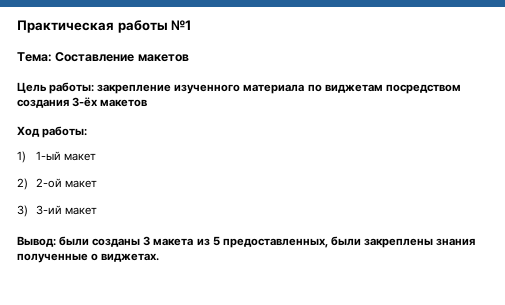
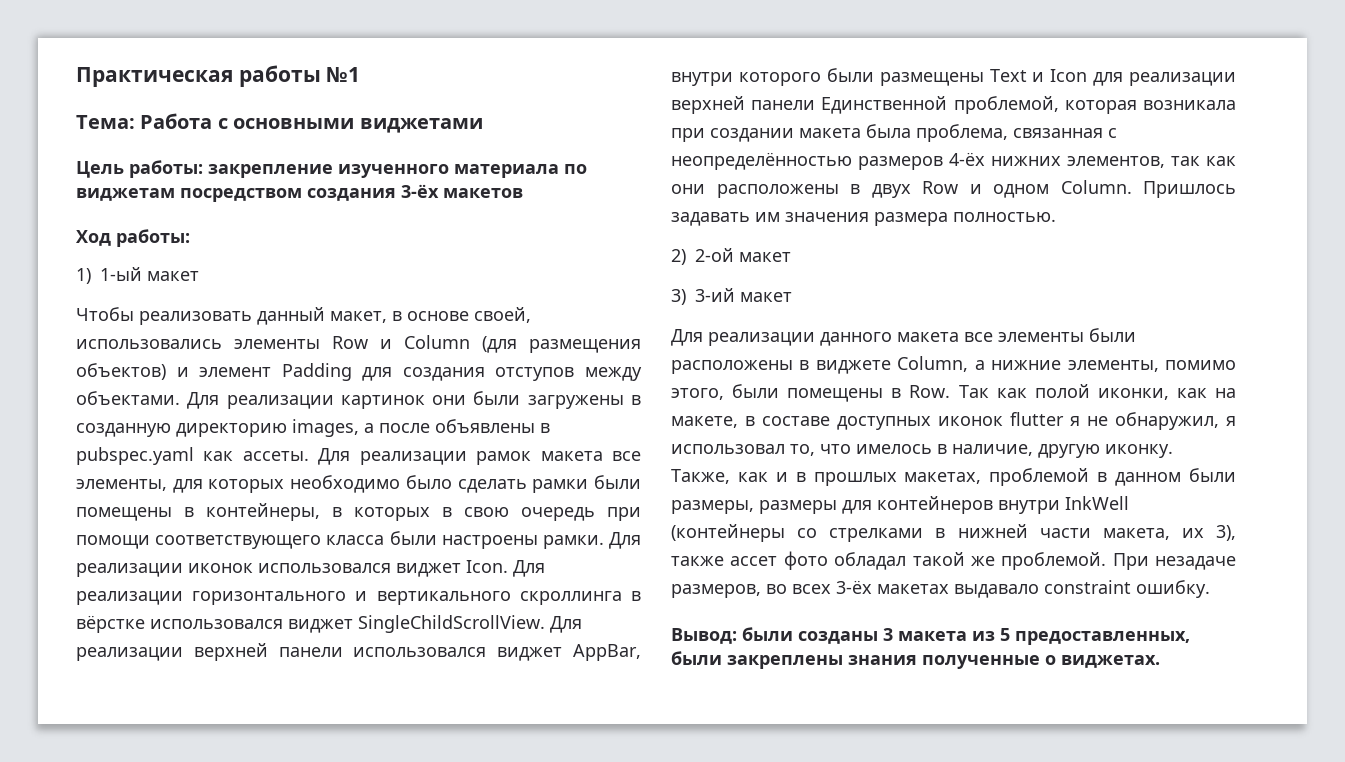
- Тема: Составление макетов
+ Тема: Работа с основными виджетами
+ Чтобы реализовать данный макет, в основе своей, использовались элементы Row и Column (для размещения объектов) и элемент Padding для создания отступов между объектами. Для реализации картинок они были загружены в созданную директорию images, а после объявлены в pubspec.yaml как ассеты. Для реализации рамок макета все элементы, для которых необходимо было сделать рамки были помещены в контейнеры, в которых в свою очередь при помощи соответствующего класса были настроены рамки. Для реализации иконок использовался виджет Icon. Для реализации горизонтального и вертикального скроллинга в вёрстке использовался виджет SingleChildScrollView. Для реализации верхней панели использовался виджет AppBar, внутри которого были размещены Text и Icon для реализации верхней панели Единственной проблемой, которая возникала при создании макета была проблема, связанная с неопределённостью размеров 4-ёх нижних элементов, так как они расположены в двух Row и одном Column. Пришлось задавать им значения размера полностью.
+ Для реализации данного макета все элементы были расположены в виджете Column, а нижние элементы, помимо этого, были помещены в Row. Так как полой иконки, как на макете, в составе доступных иконок flutter я не обнаружил, я использовал то, что имелось в наличие, другую иконку. Также, как и в прошлых макетах, проблемой в данном были размеры, размеры для контейнеров внутри InkWell (контейнеры со стрелками в нижней части макета, их 3), также ассет фото обладал такой же проблемой. При незадаче размеров, во всех 3-ёх макетах выдавало constraint ошибку.

